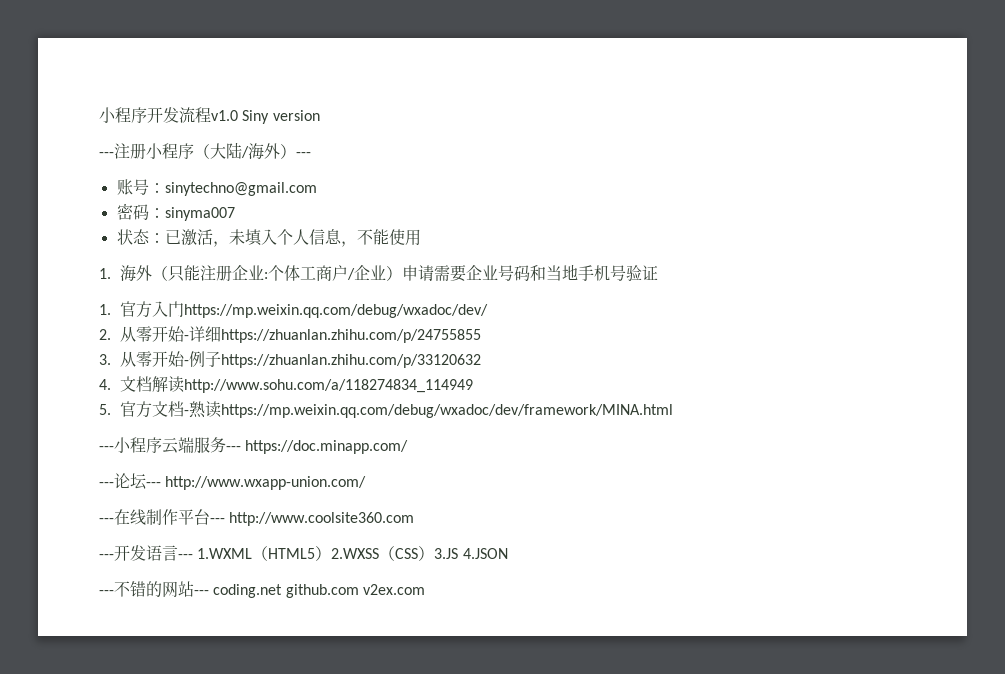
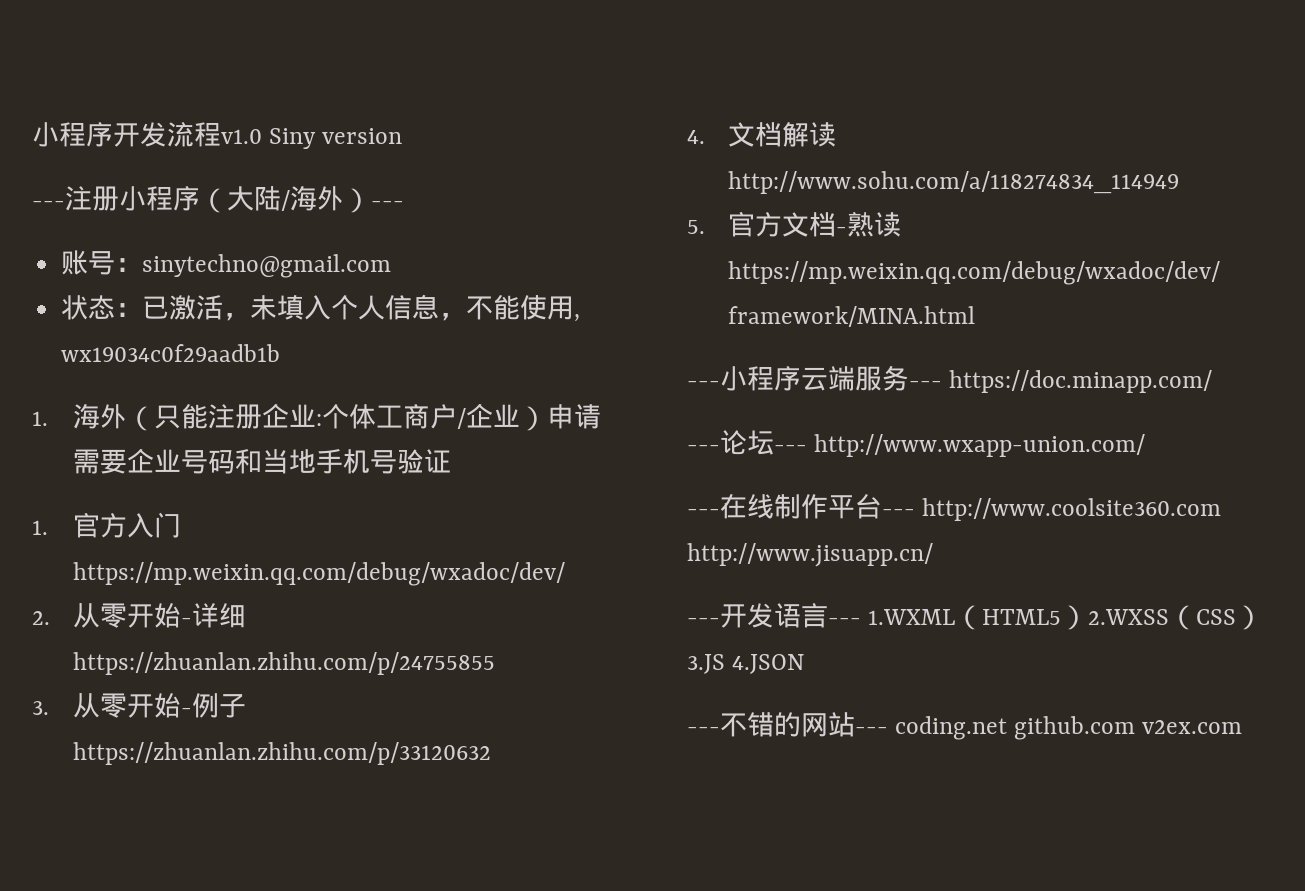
- 密码：sinyma007
- 状态：已激活，未填入个人信息，不能使用
+ 状态：已激活，未填入个人信息，不能使用, wx19034c0f29aadb1b
- ---在线制作平台--- http://www.coolsite360.com
+ ---在线制作平台--- http://www.coolsite360.com http://www.jisuapp.cn/

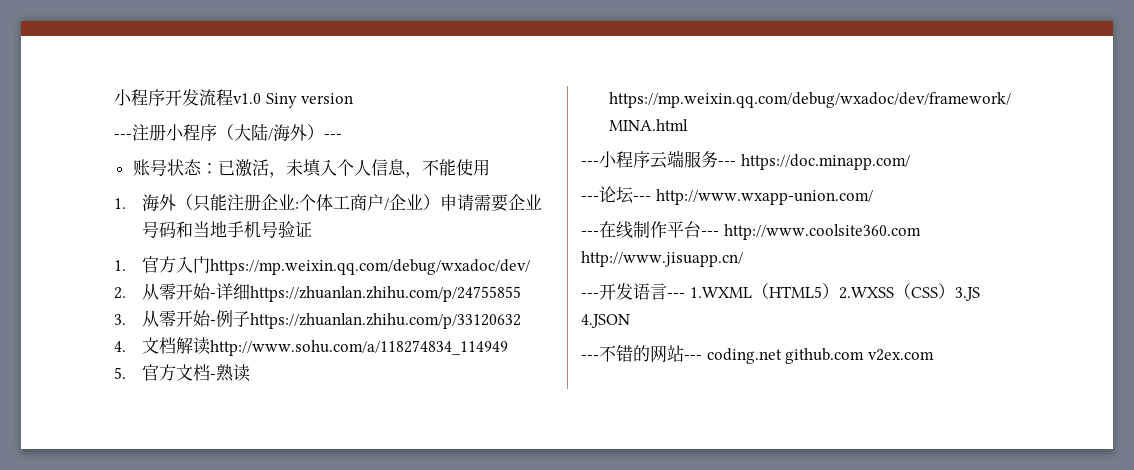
- 账号：sinytechno@gmail.com
- 状态：已激活，未填入个人信息，不能使用, wx19034c0f29aadb1b
+ 账号状态：已激活，未填入个人信息，不能使用

